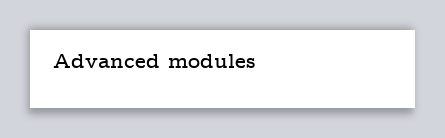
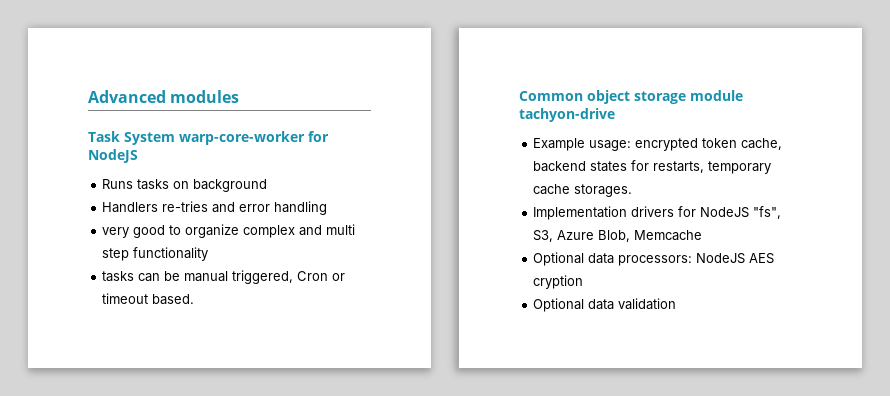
+ Task System warp-core-worker for NodeJS
+ Runs tasks on background
+ Handlers re-tries and error handling
+ very good to organize complex and multi step functionality
+ tasks can be manual triggered, Cron or timeout based.
+ Common object storage module tachyon-drive
+ Example usage: encrypted token cache, backend states for restarts, temporary cache storages.
+ Implementation drivers for NodeJS "fs", S3, Azure Blob, Memcache
+ Optional data processors: NodeJS AES cryption
+ Optional data validation

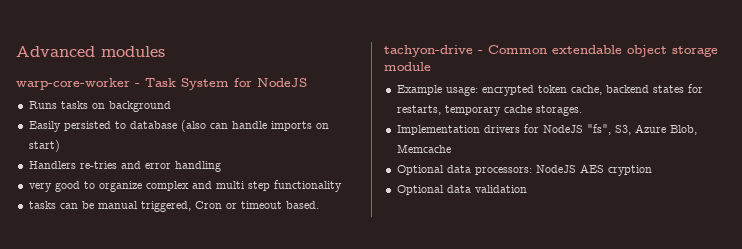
- Task System warp-core-worker for NodeJS
+ warp-core-worker - Task System for NodeJS
+ Easily persisted to database (also can handle imports on start)
- Common object storage module tachyon-drive
+ tachyon-drive - Common extendable object storage module

